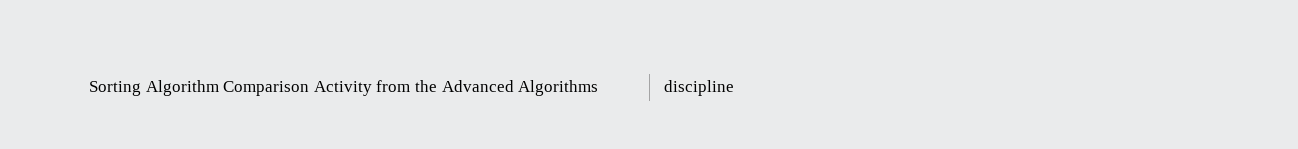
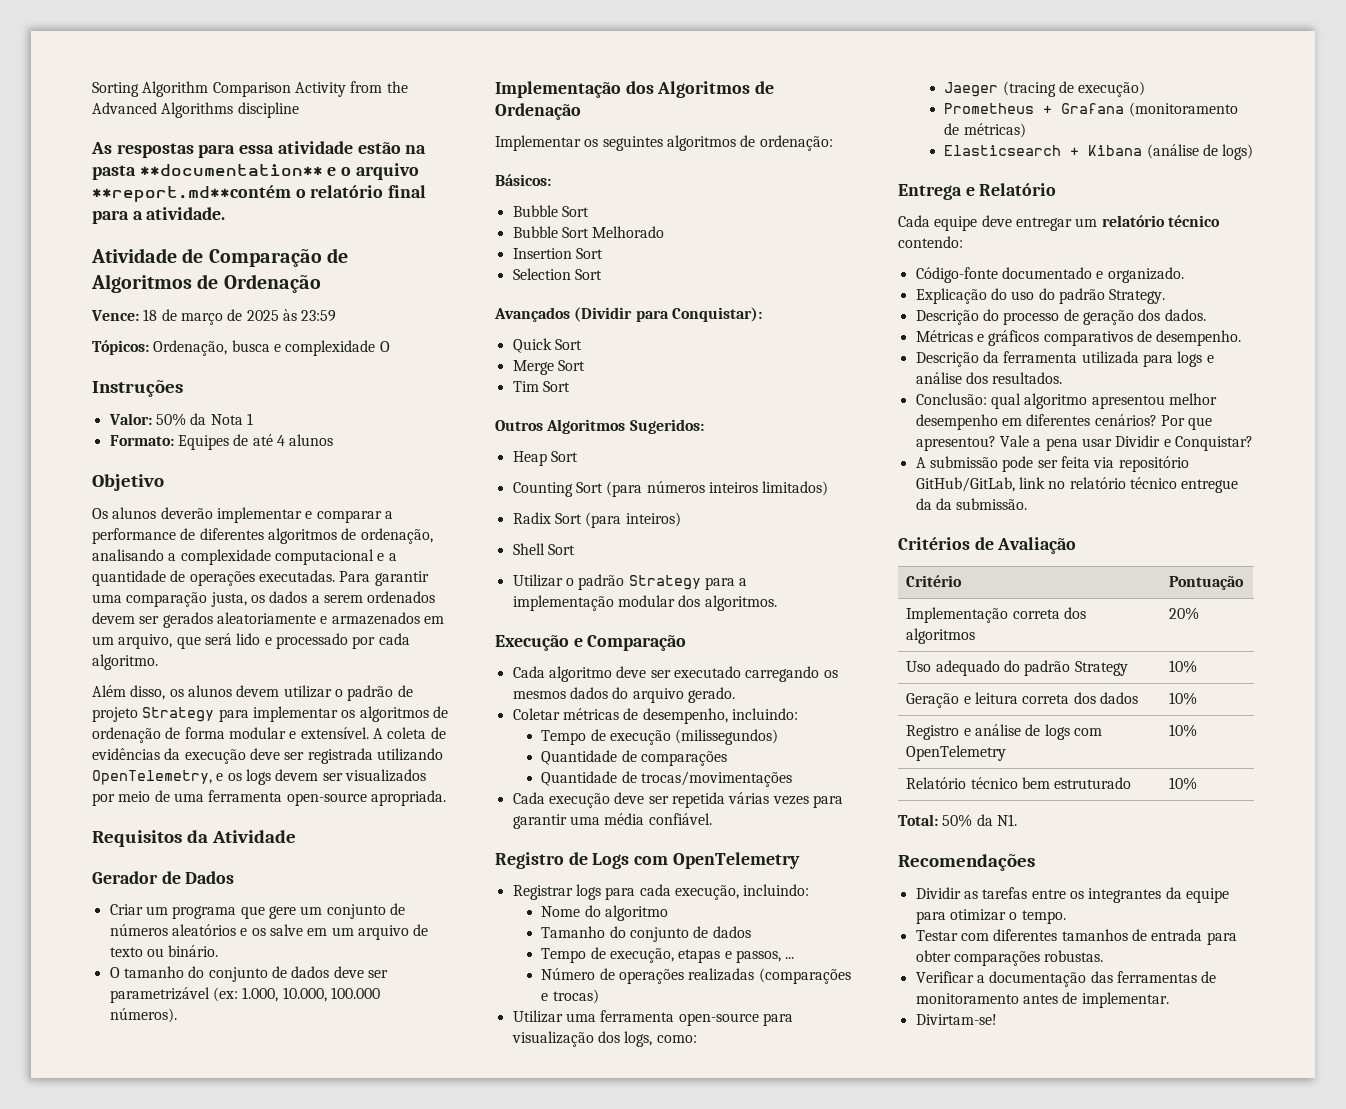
+ As respostas para essa atividade estão na pasta **documentation** e o arquivo **report.md**contém o relatório final para a atividade.
+ Atividade de Comparação de Algoritmos de Ordenação
+ Vence: 18 de março de 2025 às 23:59
+ Tópicos: Ordenação, busca e complexidade O
+ Instruções
+ Valor: 50% da Nota 1
+ Formato: Equipes de até 4 alunos
+ Objetivo
+ Os alunos deverão implementar e comparar a performance de diferentes algoritmos de ordenação, analisando a complexidade computacional e a quantidade de operações executadas. Para garantir uma comparação justa, os dados a serem ordenados devem ser gerados aleatoriamente e armazenados em um arquivo, que será lido e processado por cada algoritmo.
+ Além disso, os alunos devem utilizar o padrão de projeto Strategy para implementar os algoritmos de ordenação de forma modular e extensível. A coleta de evidências da execução deve ser registrada utilizando OpenTelemetry, e os logs devem ser visualizados por meio de uma ferramenta open-source apropriada.
+ Requisitos da Atividade
+ Gerador de Dados
+ Criar um programa que gere um conjunto de números aleatórios e os salve em um arquivo de texto ou binário.
+ O tamanho do conjunto de dados deve ser parametrizável (ex: 1.000, 10.000, 100.000 números).
+ Implementação dos Algoritmos de Ordenação
+ Implementar os seguintes algoritmos de ordenação:
+ Básicos:
+ Bubble Sort
+ Bubble Sort Melhorado
+ Insertion Sort
+ Selection Sort
+ Avançados (Dividir para Conquistar):
+ Quick Sort
+ Merge Sort
+ Tim Sort
+ Outros Algoritmos Sugeridos:
+ Heap Sort
+ Counting Sort (para números inteiros limitados)
+ Radix Sort (para inteiros)
+ Shell Sort
+ Utilizar o padrão Strategy para a implementação modular dos algoritmos.
+ Execução e Comparação
+ Cada algoritmo deve ser executado carregando os mesmos dados do arquivo gerado.
+ Coletar métricas de desempenho, incluindo:
+ Tempo de execução (milissegundos)
+ Quantidade de comparações
+ Quantidade de trocas/movimentações
+ Cada execução deve ser repetida várias vezes para garantir uma média confiável.
+ Registro de Logs com OpenTelemetry
+ Registrar logs para cada execução, incluindo:
+ Nome do algoritmo
+ Tamanho do conjunto de dados
+ Tempo de execução, etapas e passos, ...
+ Número de operações realizadas (comparações e trocas)
+ Utilizar uma ferramenta open-source para visualização dos logs, como:
+ Jaeger (tracing de execução)
+ Prometheus + Grafana (monitoramento de métricas)
+ Elasticsearch + Kibana (análise de logs)
+ Entrega e Relatório
+ Cada equipe deve entregar um relatório técnico contendo:
+ Código-fonte documentado e organizado.
+ Explicação do uso do padrão Strategy.
+ Descrição do processo de geração dos dados.
+ Métricas e gráficos comparativos de desempenho.
+ Descrição da ferramenta utilizada para logs e análise dos resultados.
+ Conclusão: qual algoritmo apresentou melhor desempenho em diferentes cenários? Por que apresentou? Vale a pena usar Dividir e Conquistar?
+ A submissão pode ser feita via repositório GitHub/GitLab, link no relatório técnico entregue da da submissão.
+ Critérios de Avaliação
+ Critério | Pontuação
+ Implementação correta dos algoritmos | 20%
+ Uso adequado do padrão Strategy | 10%
+ Geração e leitura correta dos dados | 10%
+ Registro e análise de logs com OpenTelemetry | 10%
+ Relatório técnico bem estruturado | 10%
+ Total: 50% da N1.
+ Recomendações
+ Dividir as tarefas entre os integrantes da equipe para otimizar o tempo.
+ Testar com diferentes tamanhos de entrada para obter comparações robustas.
+ Verificar a documentação das ferramentas de monitoramento antes de implementar.
+ Divirtam-se!

